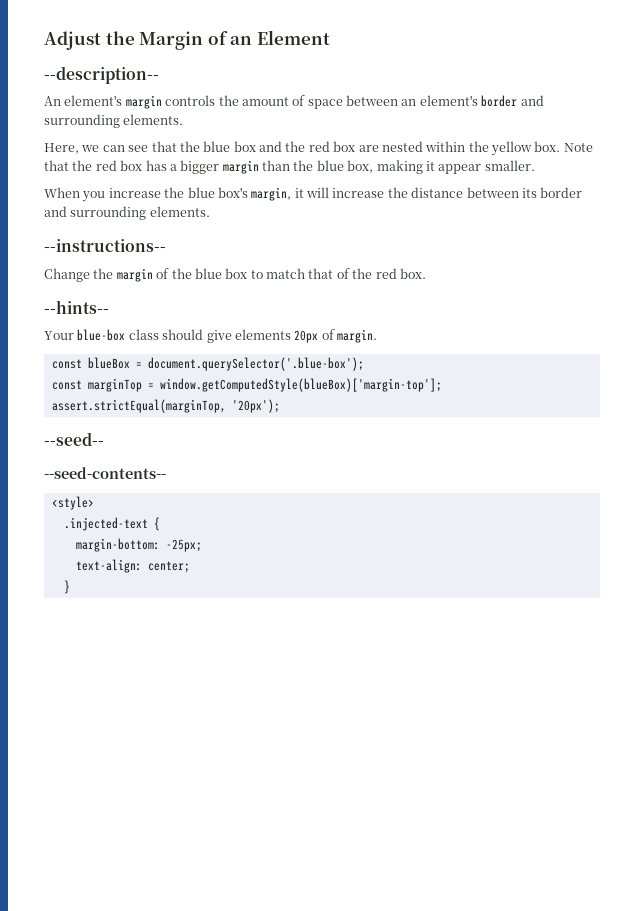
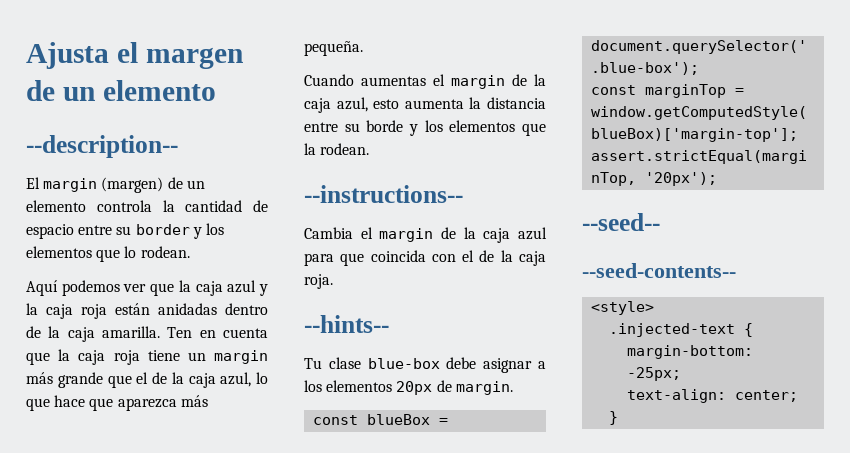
- Adjust the Margin of an Element
+ Ajusta el margen de un elemento
  --description--
- An element's margin controls the amount of space between an element's border and surrounding elements.
- Here, we can see that the blue box and the red box are nested within the yellow box. Note that the red box has a bigger margin than the blue box, making it appear smaller.
- When you increase the blue box's margin, it will increase the distance between its border and surrounding elements.
+ El margin (margen) de un elemento controla la cantidad de espacio entre su border y los elementos que lo rodean.
+ Aquí podemos ver que la caja azul y la caja roja están anidadas dentro de la caja amarilla. Ten en cuenta que la caja roja tiene un margin más grande que el de la caja azul, lo que hace que aparezca más pequeña.
+ Cuando aumentas el margin de la caja azul, esto aumenta la distancia entre su borde y los elementos que la rodean.
  --instructions--
- Change the margin of the blue box to match that of the red box.
+ Cambia el margin de la caja azul para que coincida con el de la caja roja.
  --hints--
- Your blue-box class should give elements 20px of margin.
+ Tu clase blue-box debe asignar a los elementos 20px de margin.

